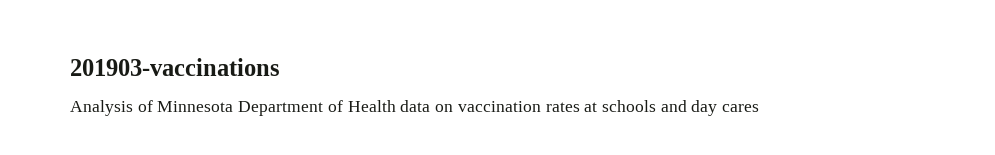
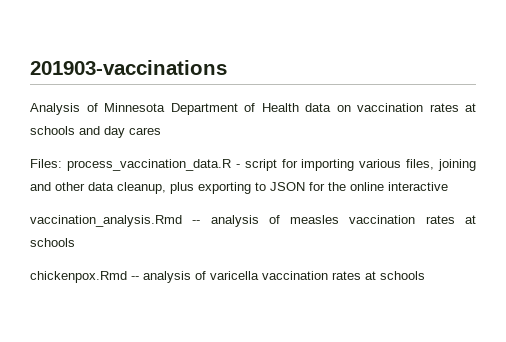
+ Files: process_vaccination_data.R - script for importing various files, joining and other data cleanup, plus exporting to JSON for the online interactive
+ vaccination_analysis.Rmd -- analysis of measles vaccination rates at schools
+ chickenpox.Rmd -- analysis of varicella vaccination rates at schools

